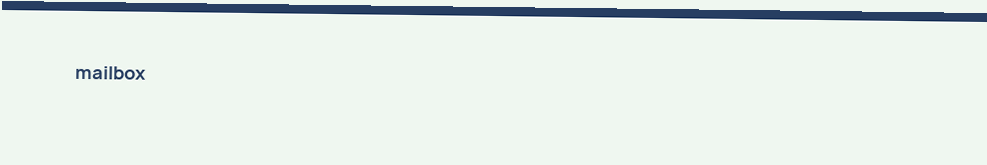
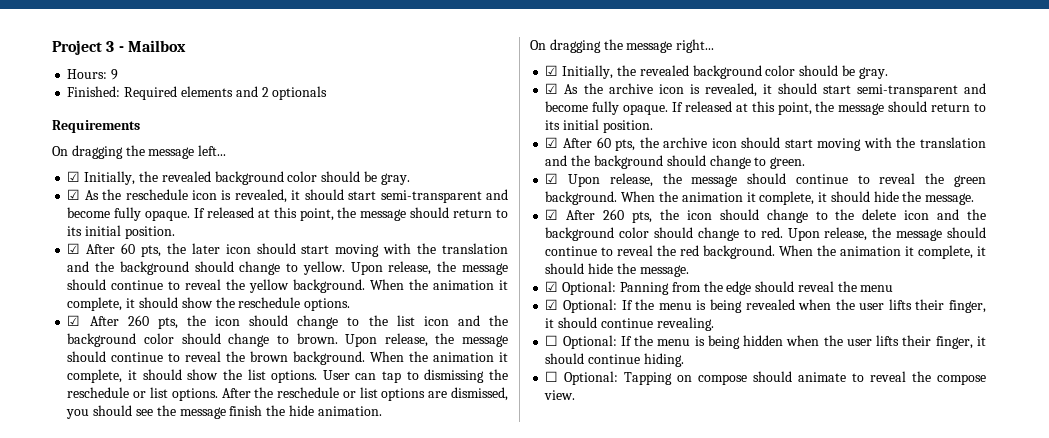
- mailbox
+ Project 3 - Mailbox
+ Hours: 9
+ Finished: Required elements and 2 optionals
+ Requirements
+ On dragging the message left...
+ ☑ Initially, the revealed background color should be gray.
+ ☑ As the reschedule icon is revealed, it should start semi-transparent and become fully opaque. If released at this point, the message should return to its initial position.
+ ☑ After 60 pts, the later icon should start moving with the translation and the background should change to yellow. Upon release, the message should continue to reveal the yellow background. When the animation it complete, it should show the reschedule options.
+ ☑ After 260 pts, the icon should change to the list icon and the background color should change to brown. Upon release, the message should continue to reveal the brown background. When the animation it complete, it should show the list options. User can tap to dismissing the reschedule or list options. After the reschedule or list options are dismissed, you should see the message finish the hide animation.
+ On dragging the message right...
+ ☑ Initially, the revealed background color should be gray.
+ ☑ As the archive icon is revealed, it should start semi-transparent and become fully opaque. If released at this point, the message should return to its initial position.
+ ☑ After 60 pts, the archive icon should start moving with the translation and the background should change to green.
+ ☑ Upon release, the message should continue to reveal the green background. When the animation it complete, it should hide the message.
+ ☑ After 260 pts, the icon should change to the delete icon and the background color should change to red. Upon release, the message should continue to reveal the red background. When the animation it complete, it should hide the message.
+ ☑ Optional: Panning from the edge should reveal the menu
+ ☑ Optional: If the menu is being revealed when the user lifts their finger, it should continue revealing.
+ ☐ Optional: If the menu is being hidden when the user lifts their finger, it should continue hiding.
+ ☐ Optional: Tapping on compose should animate to reveal the compose view.

